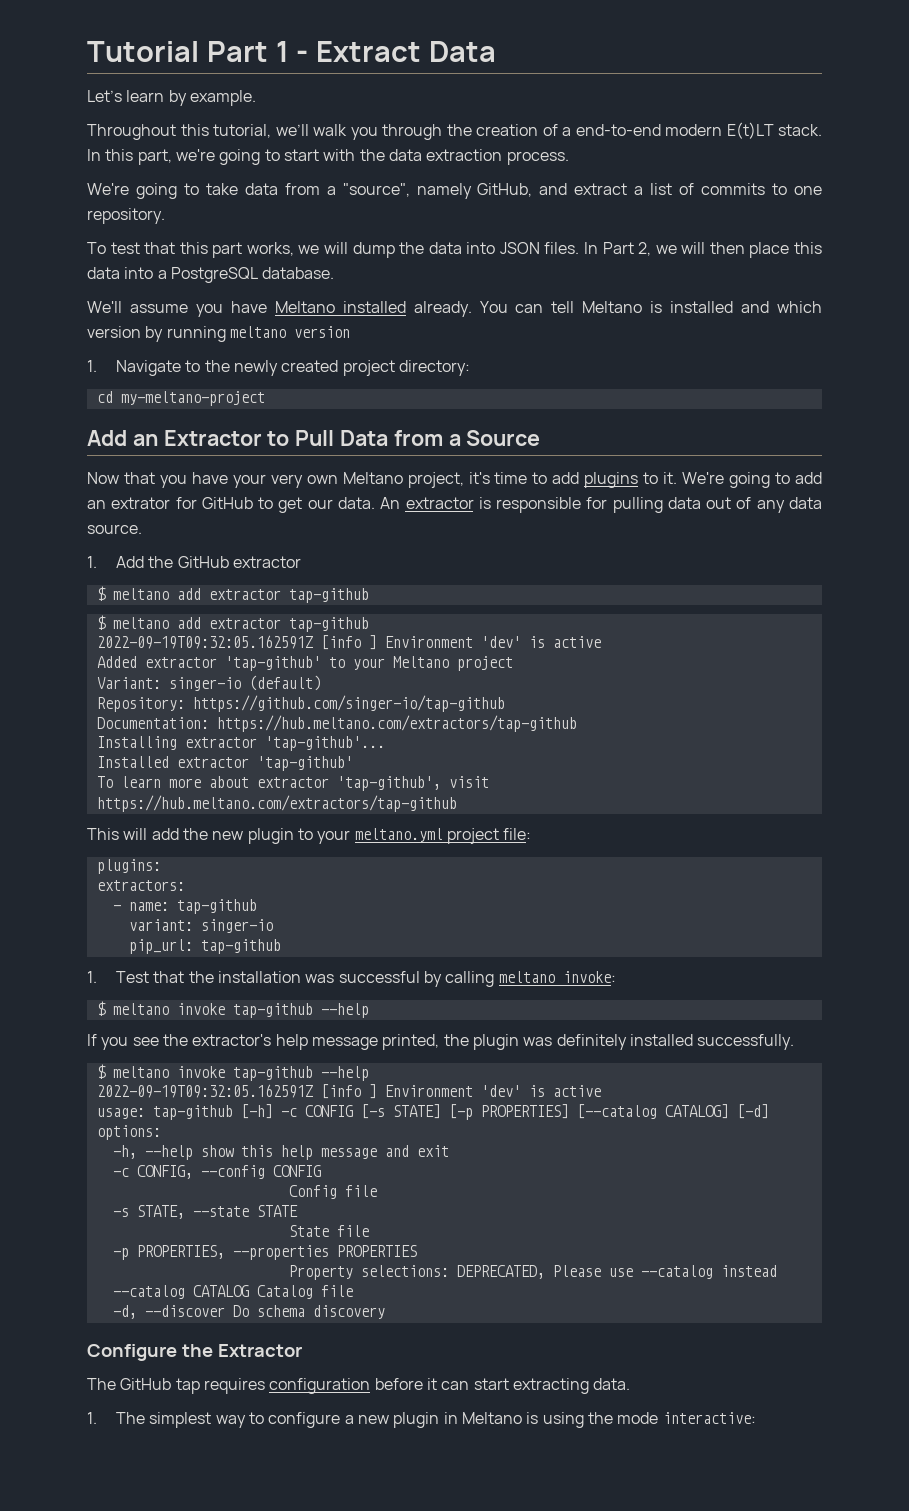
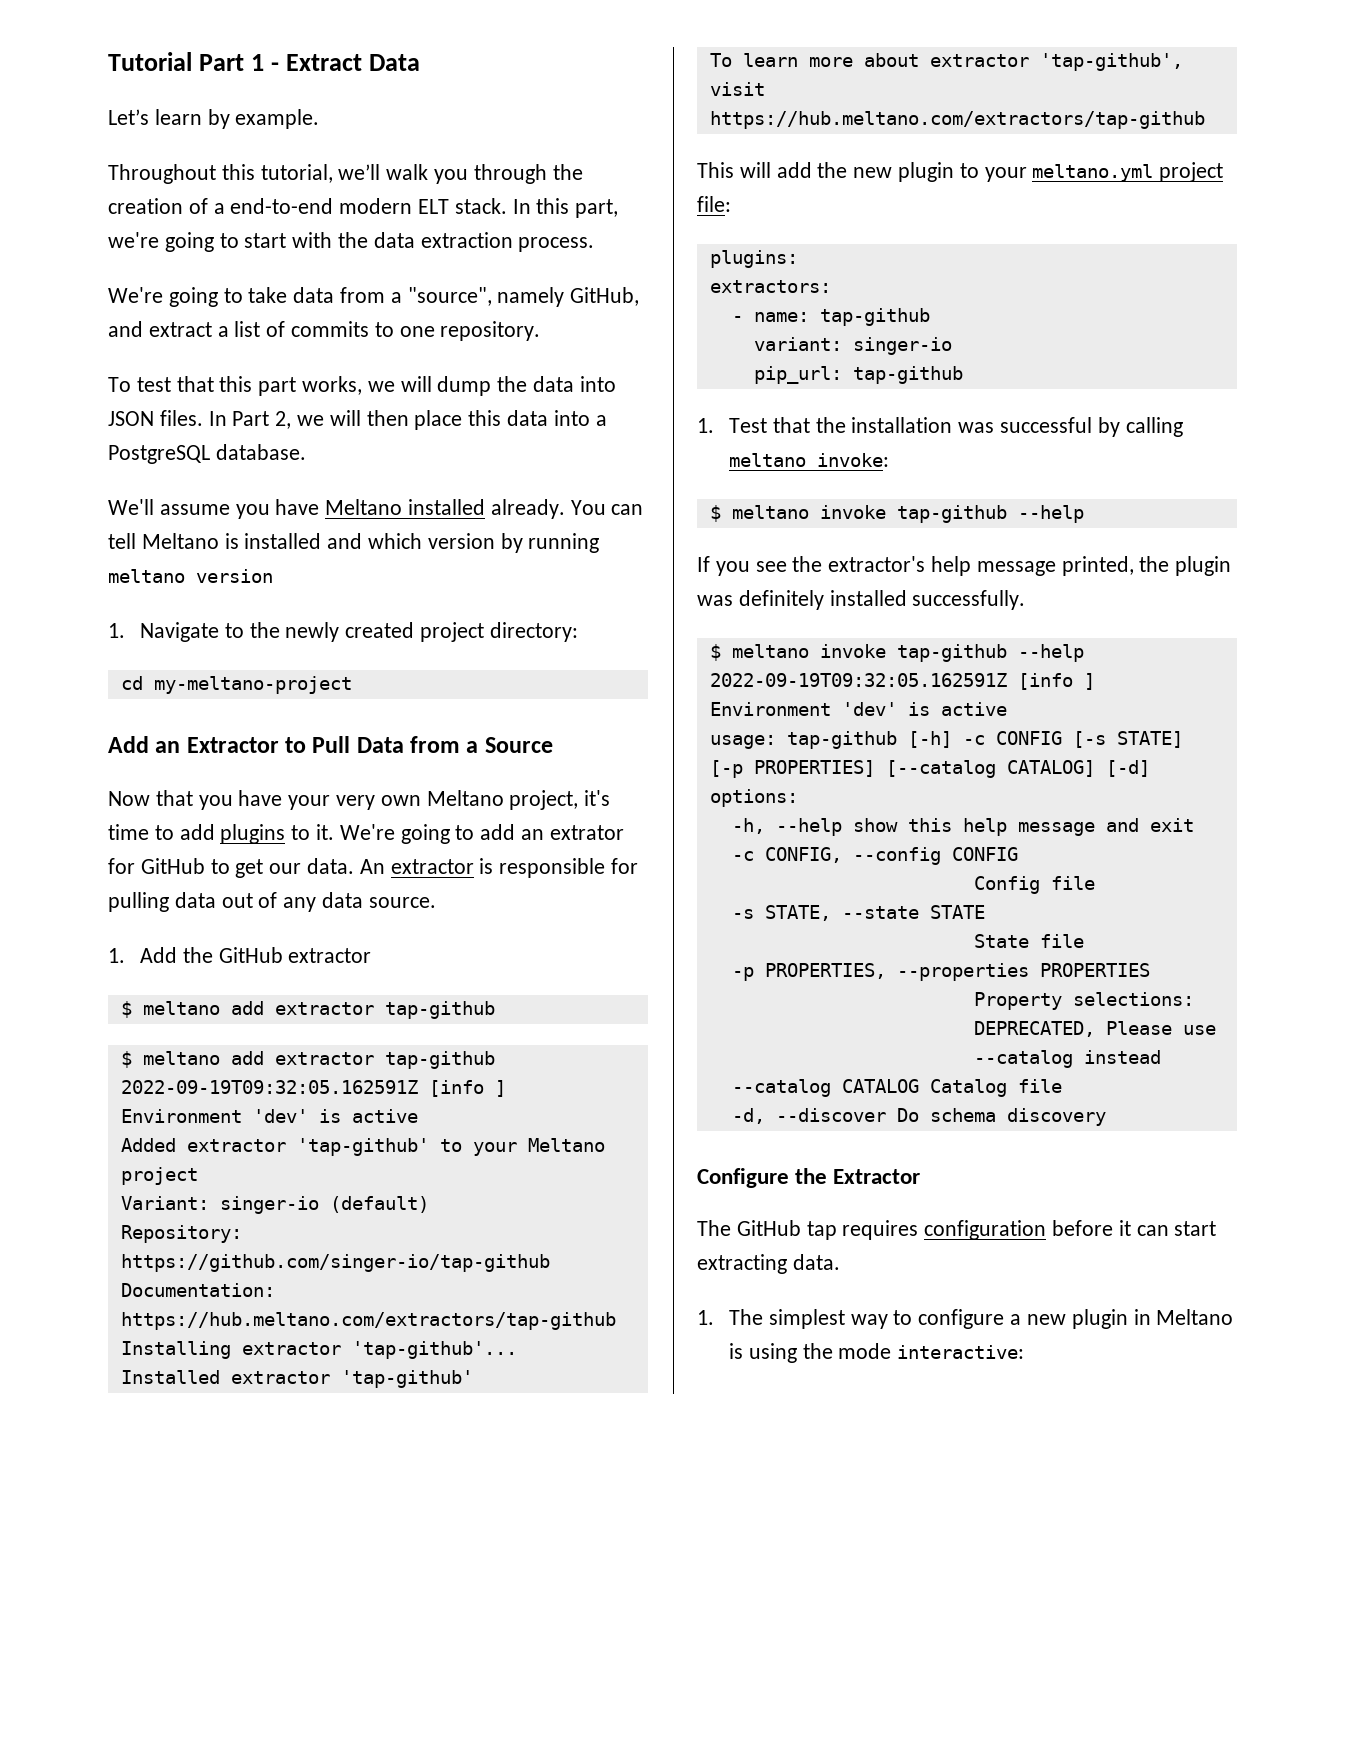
- Throughout this tutorial, we’ll walk you through the creation of a end-to-end modern E(t)LT stack.
+ Throughout this tutorial, we’ll walk you through the creation of a end-to-end modern ELT stack.

